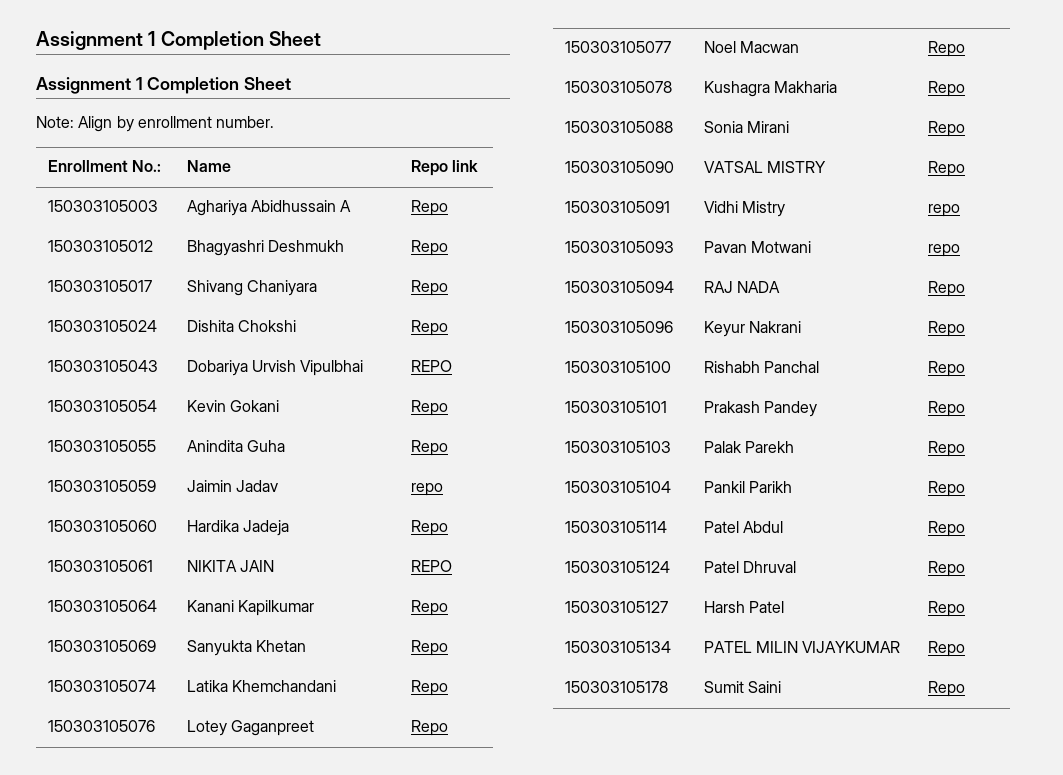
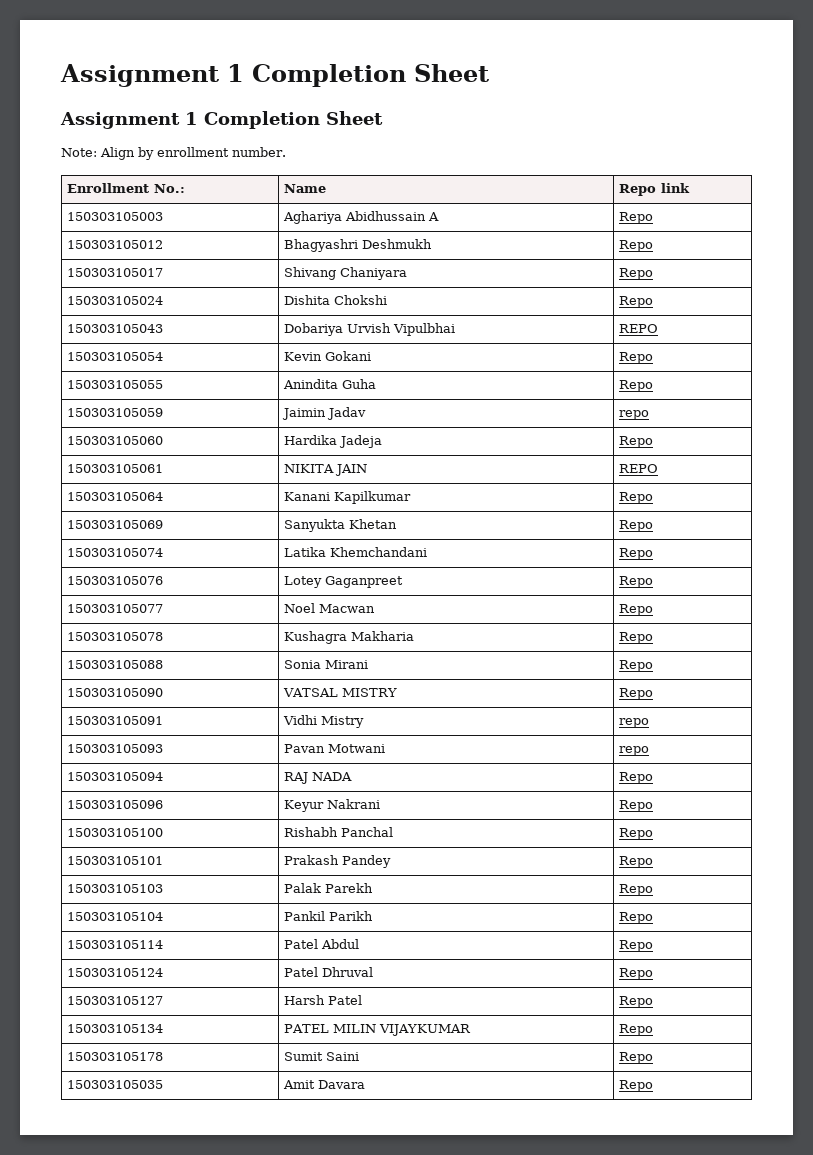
+ 150303105035 | Amit Davara | Repo

